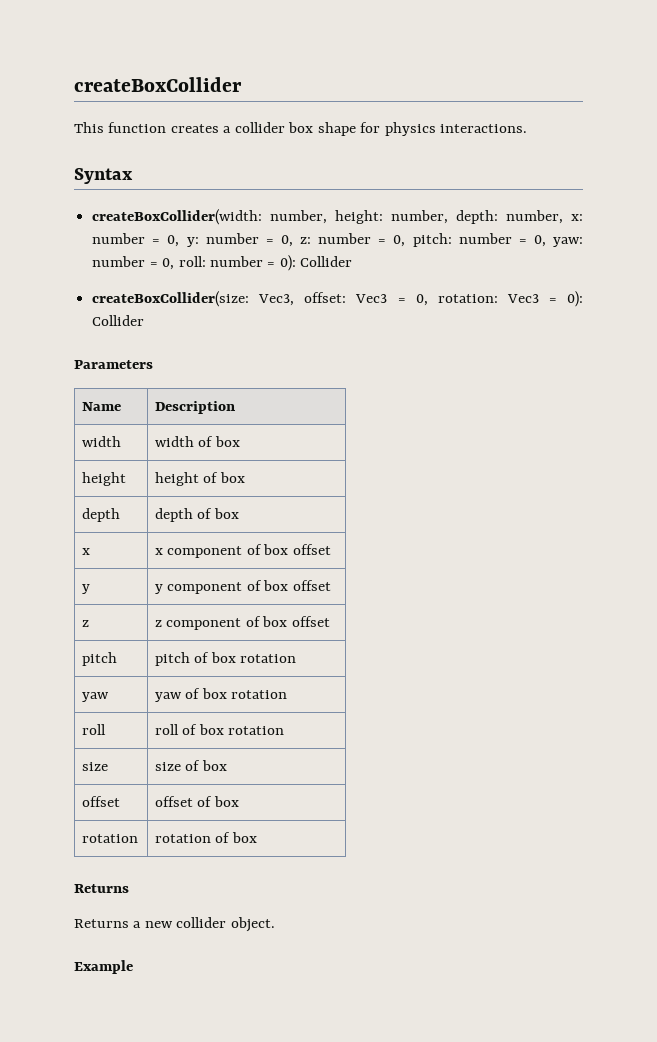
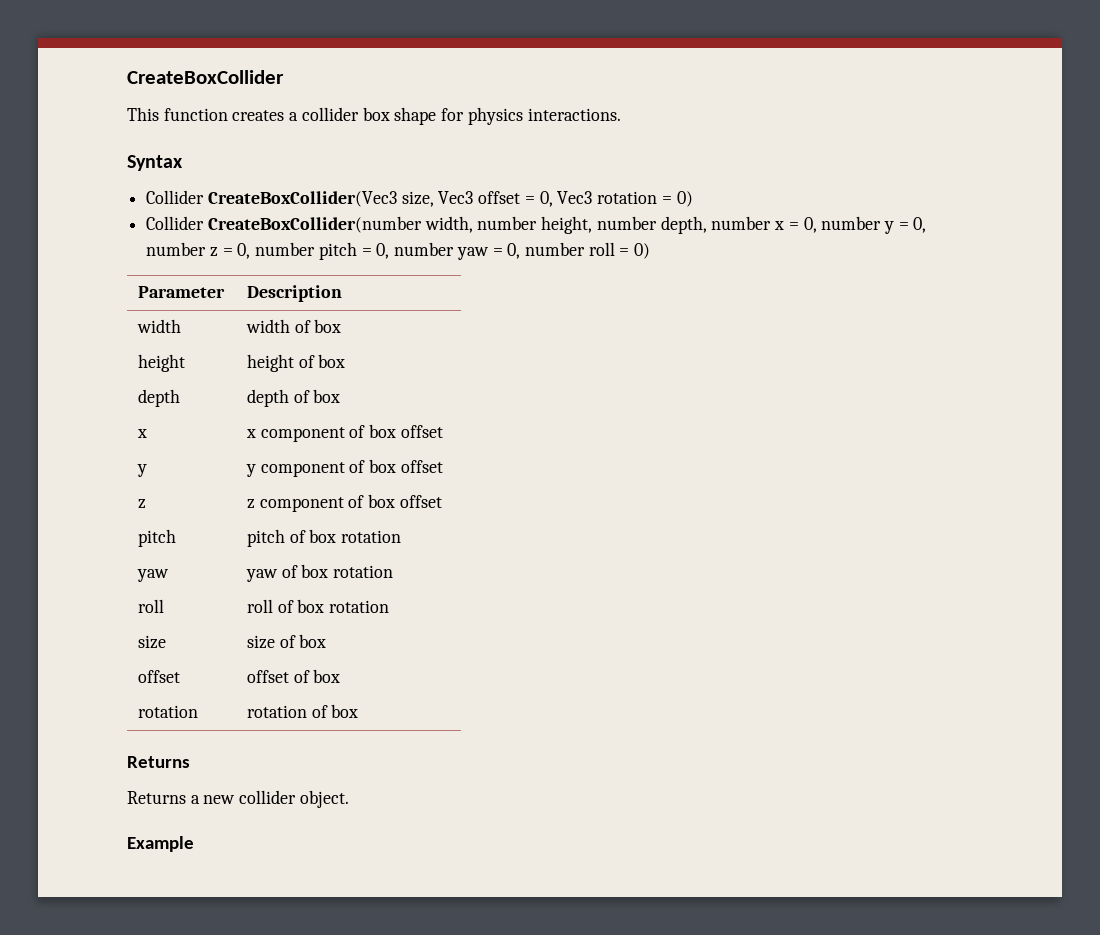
- createBoxCollider
+ CreateBoxCollider
- createBoxCollider(width: number, height: number, depth: number, x: number = 0, y: number = 0, z: number = 0, pitch: number = 0, yaw: number = 0, roll: number = 0): Collider
- createBoxCollider(size: Vec3, offset: Vec3 = 0, rotation: Vec3 = 0): Collider
- Parameters
- Name | Description
+ Collider CreateBoxCollider(Vec3 size, Vec3 offset = 0, Vec3 rotation = 0)
+ Collider CreateBoxCollider(number width, number height, number depth, number x = 0, number y = 0, number z = 0, number pitch = 0, number yaw = 0, number roll = 0)
+ Parameter | Description

